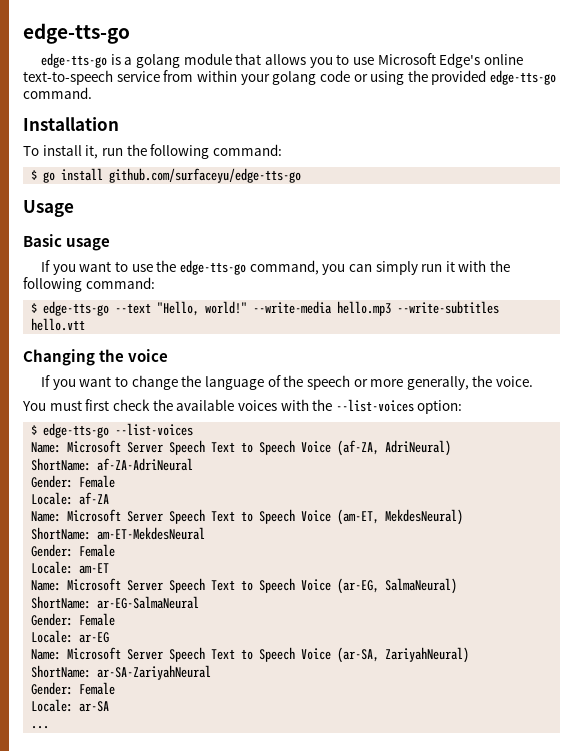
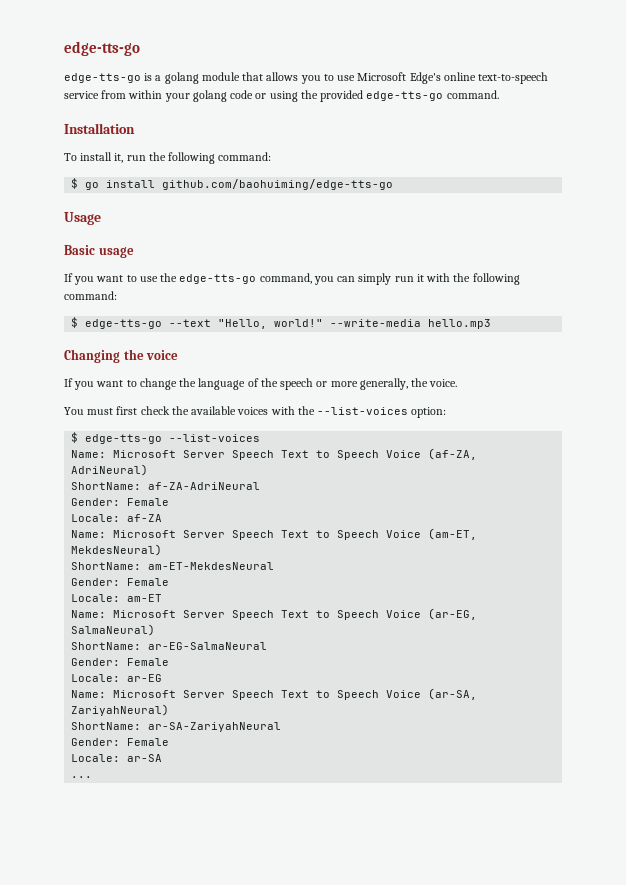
- $ go install github.com/surfaceyu/edge-tts-go
+ $ go install github.com/baohuiming/edge-tts-go
- --write-media hello.mp3 --write-subtitles hello.vtt
+ --write-media hello.mp3

